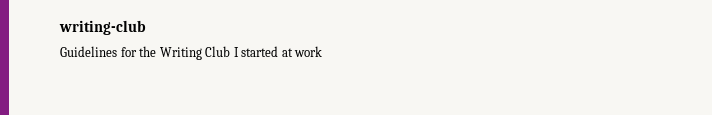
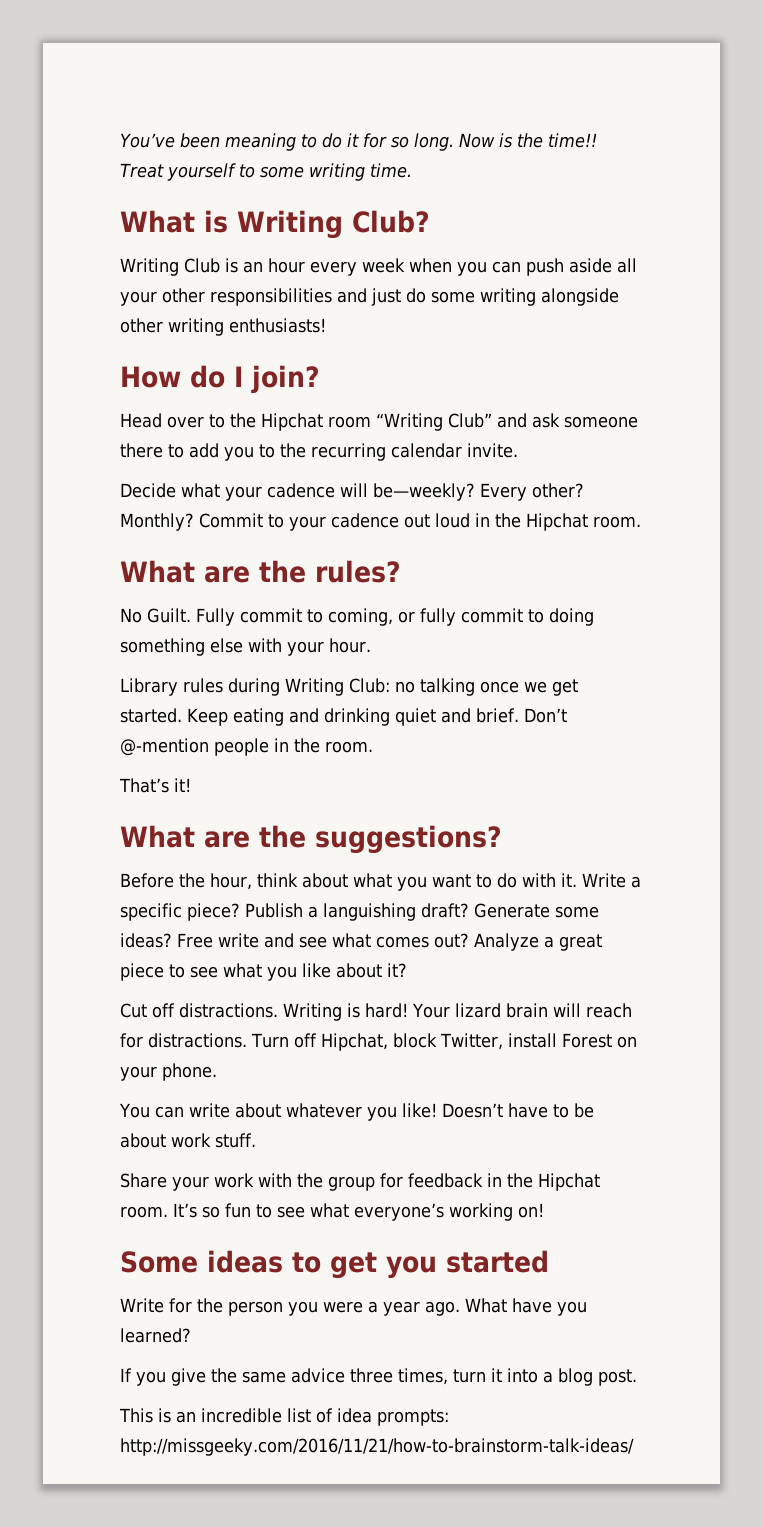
- writing-club
- Guidelines for the Writing Club I started at work
+ You’ve been meaning to do it for so long. Now is the time!! Treat yourself to some writing time.
+ What is Writing Club?
+ Writing Club is an hour every week when you can push aside all your other responsibilities and just do some writing alongside other writing enthusiasts!
+ How do I join?
+ Head over to the Hipchat room “Writing Club” and ask someone there to add you to the recurring calendar invite.
+ Decide what your cadence will be—weekly? Every other? Monthly? Commit to your cadence out loud in the Hipchat room.
+ What are the rules?
+ No Guilt. Fully commit to coming, or fully commit to doing something else with your hour.
+ Library rules during Writing Club: no talking once we get started. Keep eating and drinking quiet and brief. Don’t @-mention people in the room.
+ That’s it!
+ What are the suggestions?
+ Before the hour, think about what you want to do with it. Write a specific piece? Publish a languishing draft? Generate some ideas? Free write and see what comes out? Analyze a great piece to see what you like about it?
+ Cut off distractions. Writing is hard! Your lizard brain will reach for distractions. Turn off Hipchat, block Twitter, install Forest on your phone.
+ You can write about whatever you like! Doesn’t have to be about work stuff.
+ Share your work with the group for feedback in the Hipchat room. It’s so fun to see what everyone’s working on!
+ Some ideas to get you started
+ Write for the person you were a year ago. What have you learned?
+ If you give the same advice three times, turn it into a blog post.
+ This is an incredible list of idea prompts: http://missgeeky.com/2016/11/21/how-to-brainstorm-talk-ideas/

